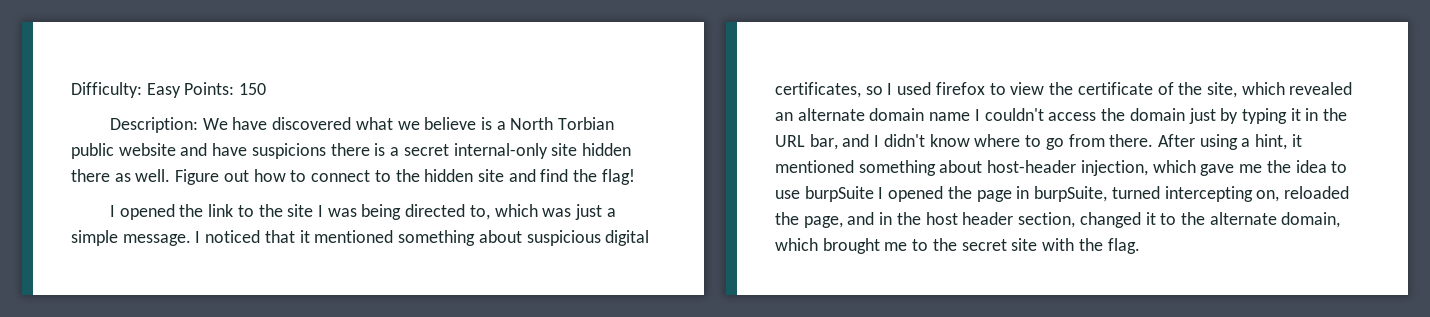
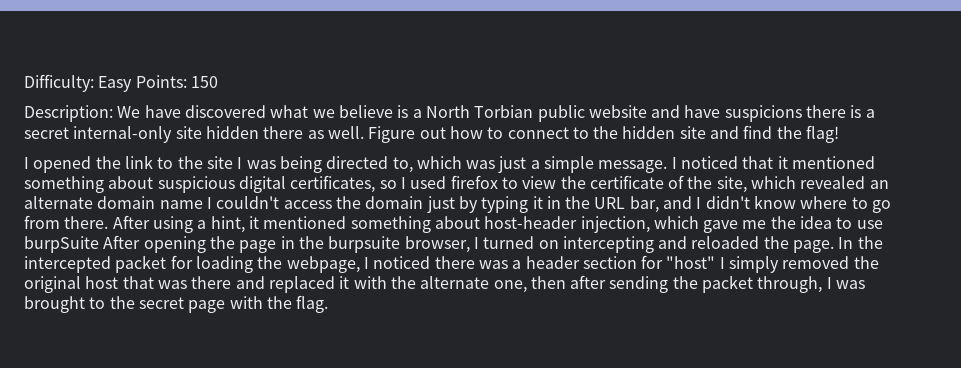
- After using a hint, it mentioned something about host-header injection, which gave me the idea to use burpSuite I opened the page in burpSuite, turned intercepting on, reloaded the page, and in the host header section, changed it to the alternate domain, which brought me to the secret site with the flag.
+ After using a hint, it mentioned something about host-header injection, which gave me the idea to use burpSuite After opening the page in the burpsuite browser, I turned on intercepting and reloaded the page. In the intercepted packet for loading the webpage, I noticed there was a header section for "host" I simply removed the original host that was there and replaced it with the alternate one, then after sending the packet through, I was brought to the secret page with the flag.

